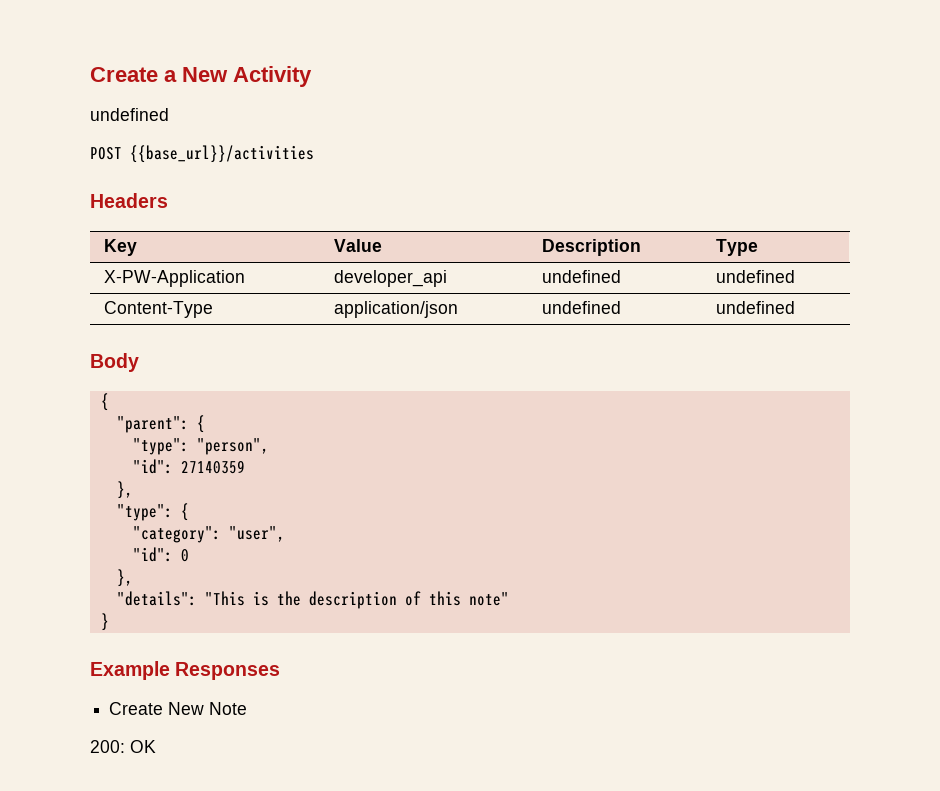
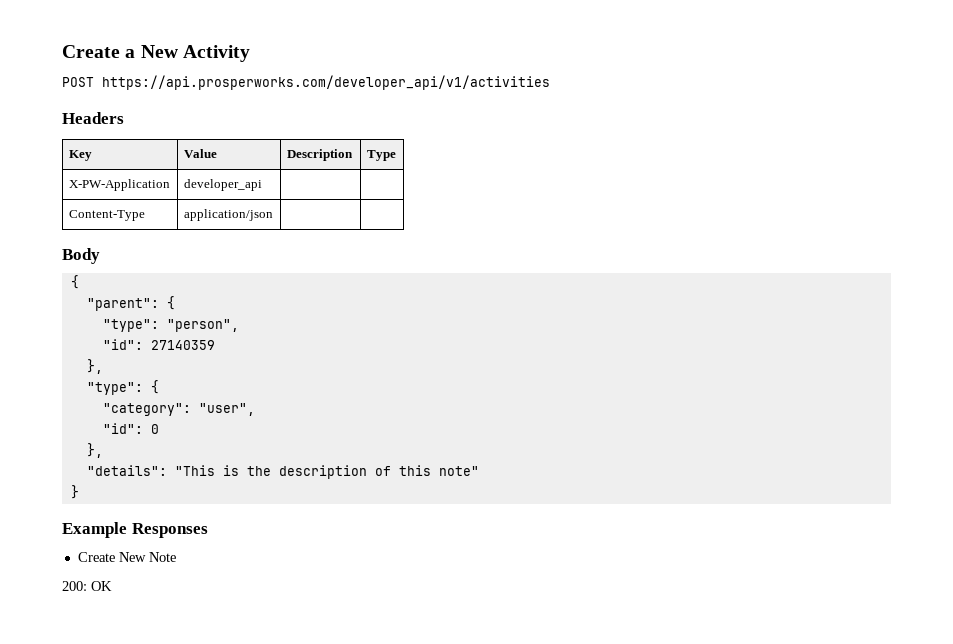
  Create a New Activity
- undefined
- POST {{base_url}}/activities
+ POST https://api.prosperworks.com/developer_api/v1/activities
- X-PW-Application | developer_api | undefined | undefined
+ X-PW-Application | developer_api | |
- Content-Type | application/json | undefined | undefined
+ Content-Type | application/json | |

